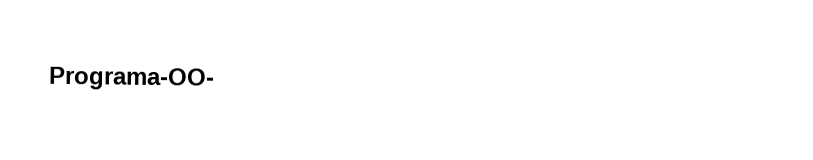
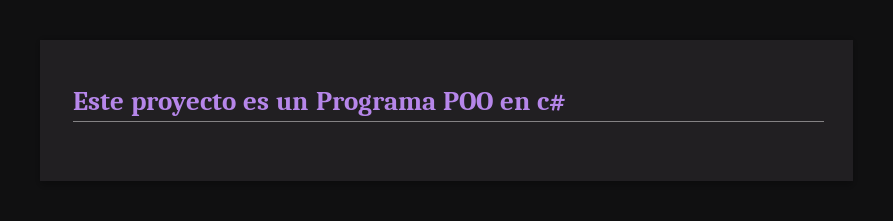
- Programa-OO-
+ Este proyecto es un Programa POO en c#

